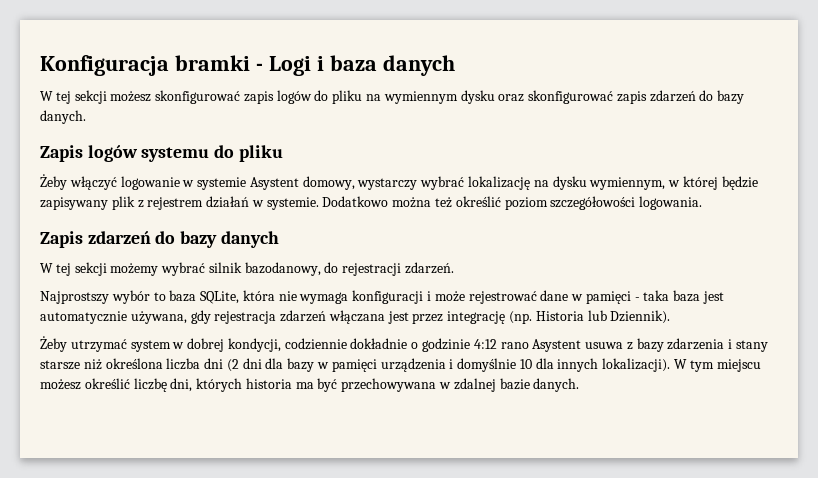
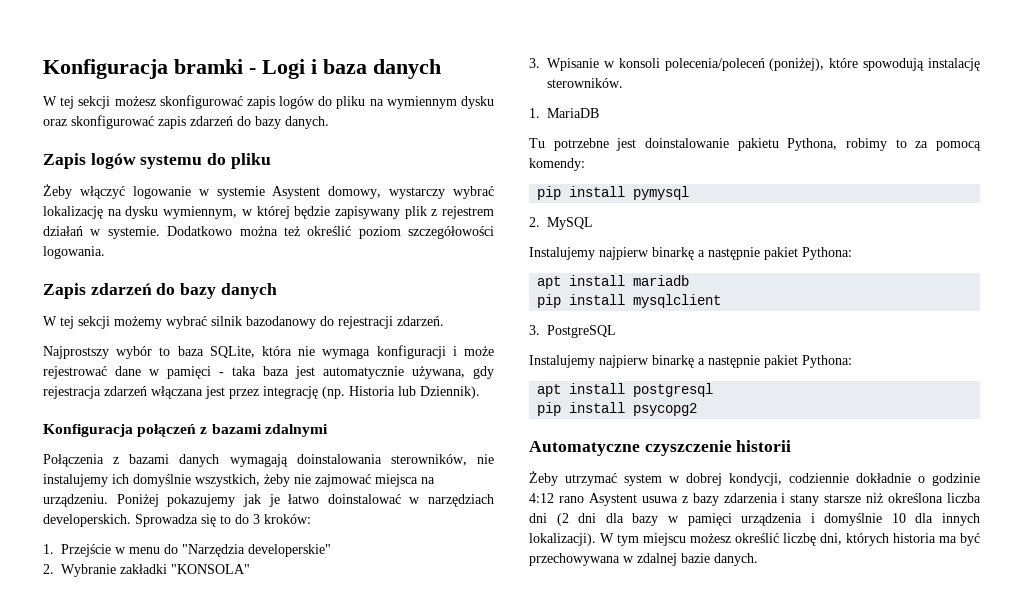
- W tej sekcji możemy wybrać silnik bazodanowy, do rejestracji zdarzeń.
+ W tej sekcji możemy wybrać silnik bazodanowy do rejestracji zdarzeń.
+ Konfiguracja połączeń z bazami zdalnymi
+ Połączenia z bazami danych wymagają doinstalowania sterowników, nie instalujemy ich domyślnie wszystkich, żeby nie zajmować miejsca na urządzeniu. Poniżej pokazujemy jak je łatwo doinstalować w narzędziach developerskich. Sprowadza się to do 3 kroków:
+ 1. Przejście w menu do "Narzędzia developerskie"
+ 2. Wybranie zakładki "KONSOLA"
+ 3. Wpisanie w konsoli polecenia/poleceń (poniżej), które spowodują instalację sterowników.
+ 1. MariaDB
+ Tu potrzebne jest doinstalowanie pakietu Pythona, robimy to za pomocą komendy:
+ pip install pymysql
+ 2. MySQL
+ Instalujemy najpierw binarkę a następnie pakiet Pythona:
+ apt install mariadb
+ pip install mysqlclient
+ 3. PostgreSQL
+ Instalujemy najpierw binarkę a następnie pakiet Pythona:
+ apt install postgresql
+ pip install psycopg2
+ Automatyczne czyszczenie historii

